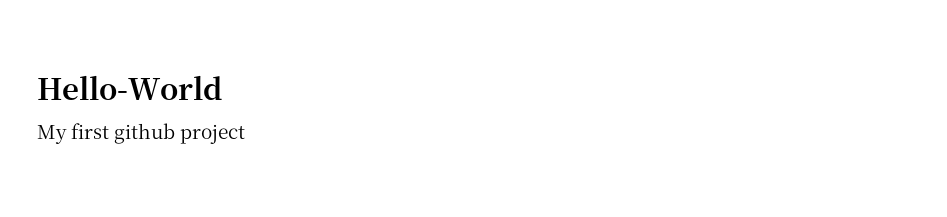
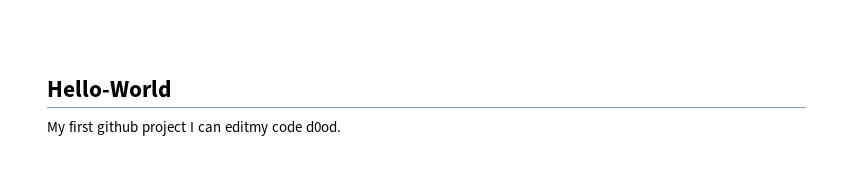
- My first github project
+ My first github project I can editmy code d0od.

